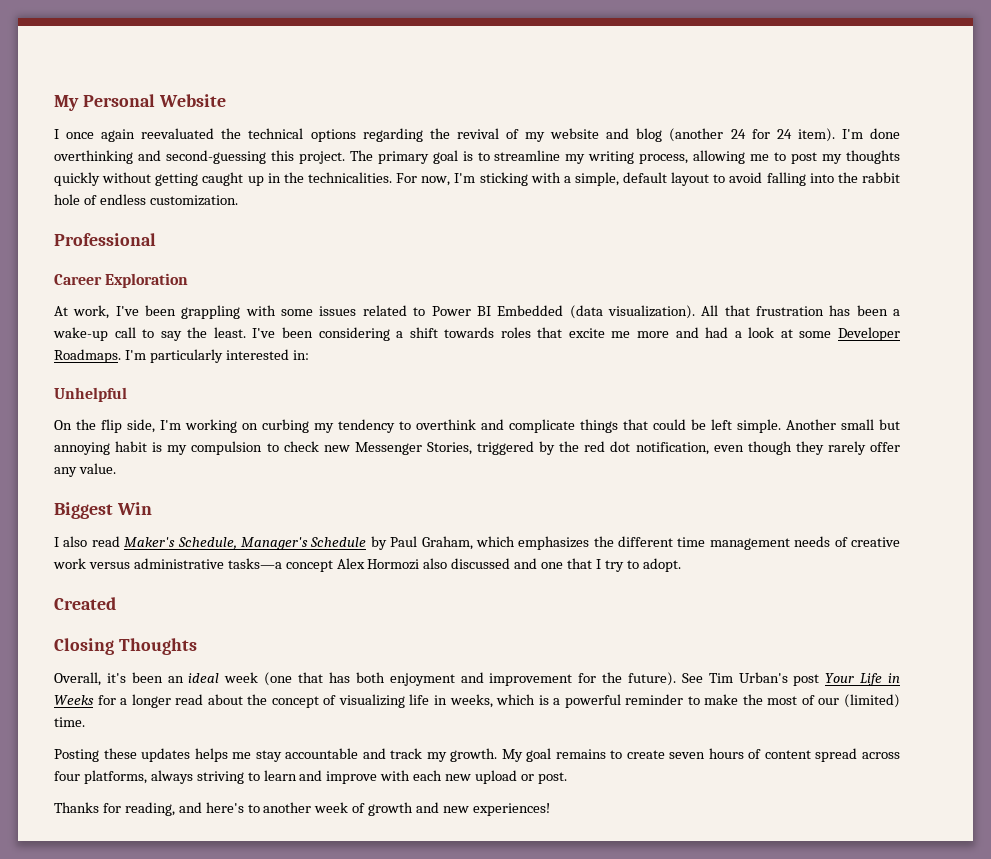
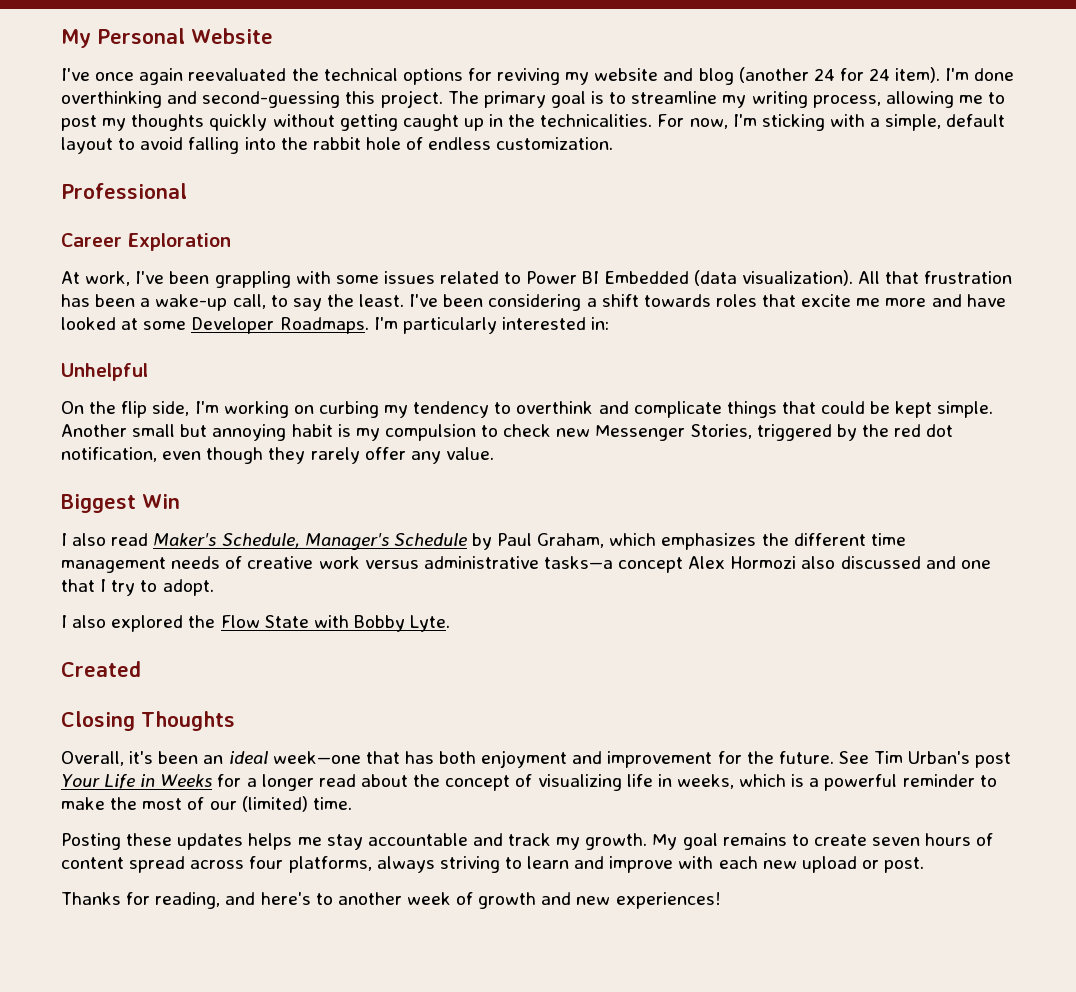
- I once again reevaluated the technical options regarding the revival of my website and blog (another 24 for 24 item).
+ I've once again reevaluated the technical options for reviving my website and blog (another 24 for 24 item).
- All that frustration has been a wake-up call to say the least.
+ All that frustration has been a wake-up call, to say the least.
- I've been considering a shift towards roles that excite me more and had a look at some Developer Roadmaps.
+ I've been considering a shift towards roles that excite me more and have looked at some Developer Roadmaps.
- On the flip side, I'm working on curbing my tendency to overthink and complicate things that could be left simple.
+ On the flip side, I'm working on curbing my tendency to overthink and complicate things that could be kept simple.
+ I also explored the Flow State with Bobby Lyte.
- Overall, it's been an ideal week (one that has both enjoyment and improvement for the future).
+ Overall, it's been an ideal week—one that has both enjoyment and improvement for the future.

